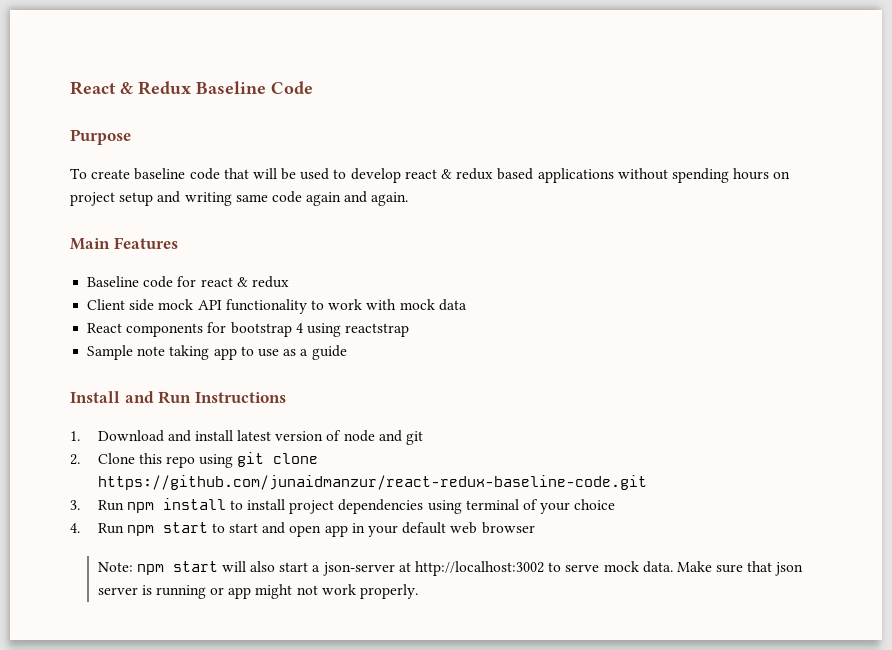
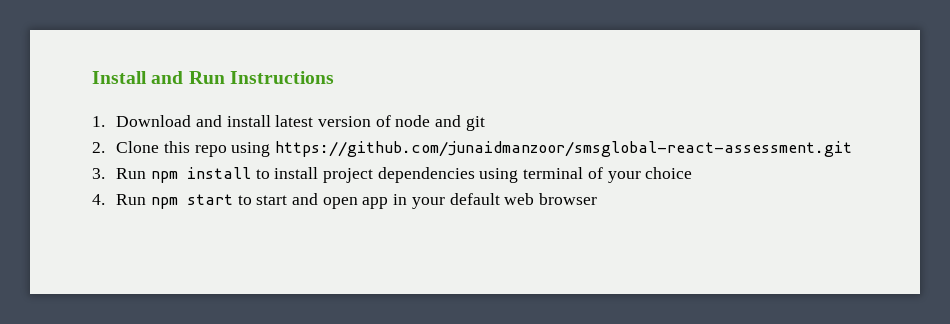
- React & Redux Baseline Code
- Purpose
- To create baseline code that will be used to develop react & redux based applications without spending hours on project setup and writing same code again and again.
- Main Features
- Baseline code for react & redux
- Client side mock API functionality to work with mock data
- React components for bootstrap 4 using reactstrap
- Sample note taking app to use as a guide
- 2. Clone this repo using git clone https://github.com/junaidmanzur/react-redux-baseline-code.git
+ 2. Clone this repo using https://github.com/junaidmanzoor/smsglobal-react-assessment.git
- Note: npm start will also start a json-server at http://localhost:3002 to serve mock data. Make sure that json server is running or app might not work properly.

